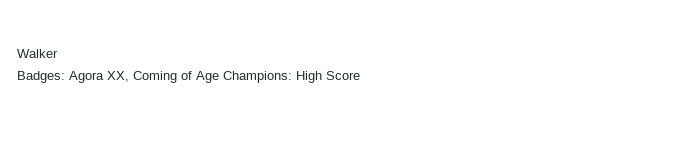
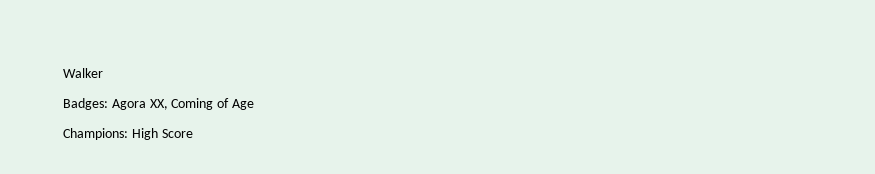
- Badges: Agora XX, Coming of Age Champions: High Score
+ Badges: Agora XX, Coming of Age
+ Champions: High Score

